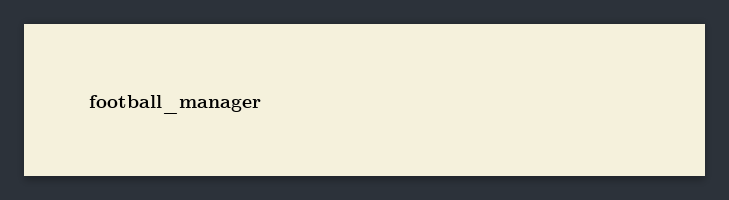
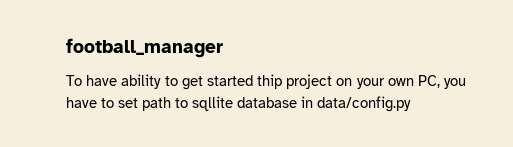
+ To have ability to get started thip project on your own PC, you have to set path to sqllite database in data/config.py

